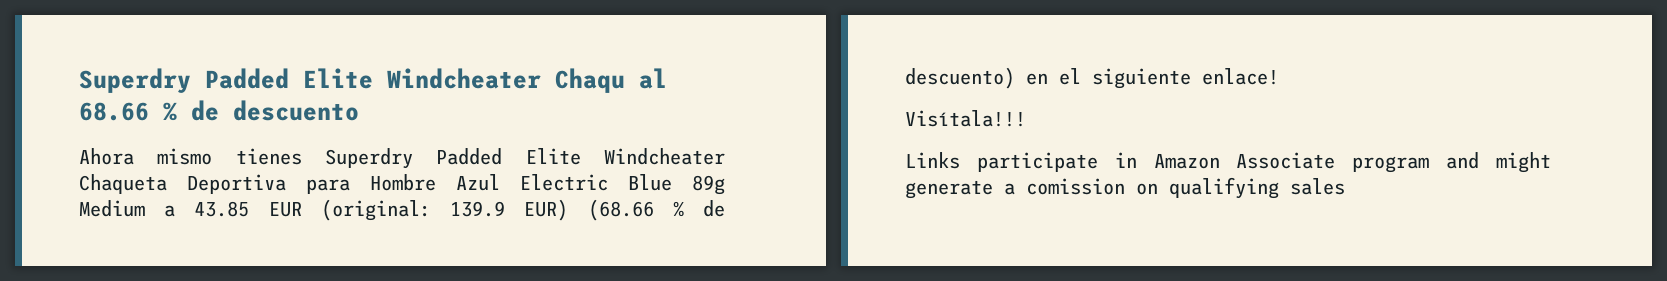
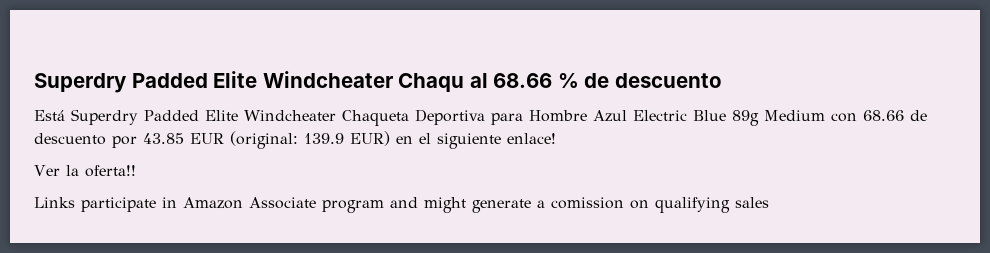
- Ahora mismo tienes Superdry Padded Elite Windcheater Chaqueta Deportiva para Hombre Azul Electric Blue 89g Medium a 43.85 EUR (original: 139.9 EUR) (68.66 % de descuento) en el siguiente enlace!
+ Está Superdry Padded Elite Windcheater Chaqueta Deportiva para Hombre Azul Electric Blue 89g Medium con 68.66 de descuento por 43.85 EUR (original: 139.9 EUR) en el siguiente enlace!
- Visítala!!!
+ Ver la oferta!!

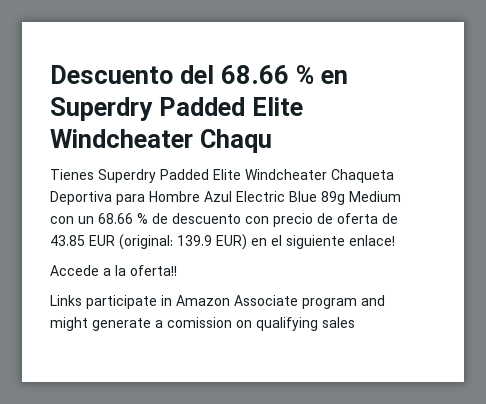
- Superdry Padded Elite Windcheater Chaqu al 68.66 % de descuento
- Está Superdry Padded Elite Windcheater Chaqueta Deportiva para Hombre Azul Electric Blue 89g Medium con 68.66 de descuento por 43.85 EUR (original: 139.9 EUR) en el siguiente enlace!
+ Descuento del 68.66 % en Superdry Padded Elite Windcheater Chaqu
+ Tienes Superdry Padded Elite Windcheater Chaqueta Deportiva para Hombre Azul Electric Blue 89g Medium con un 68.66 % de descuento con precio de oferta de 43.85 EUR (original: 139.9 EUR) en el siguiente enlace!
- Ver la oferta!!
+ Accede a la oferta!!

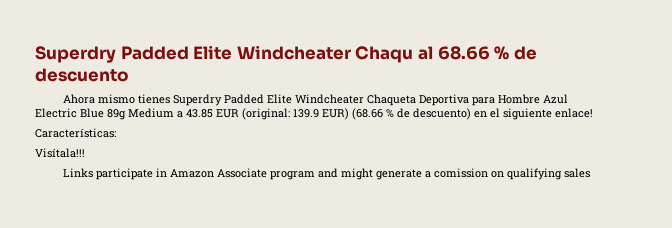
- Descuento del 68.66 % en Superdry Padded Elite Windcheater Chaqu
- Tienes Superdry Padded Elite Windcheater Chaqueta Deportiva para Hombre Azul Electric Blue 89g Medium con un 68.66 % de descuento con precio de oferta de 43.85 EUR (original: 139.9 EUR) en el siguiente enlace!
+ Superdry Padded Elite Windcheater Chaqu al 68.66 % de descuento
+ Ahora mismo tienes Superdry Padded Elite Windcheater Chaqueta Deportiva para Hombre Azul Electric Blue 89g Medium a 43.85 EUR (original: 139.9 EUR) (68.66 % de descuento) en el siguiente enlace!
- Accede a la oferta!!
+ Características:
+ Visítala!!!

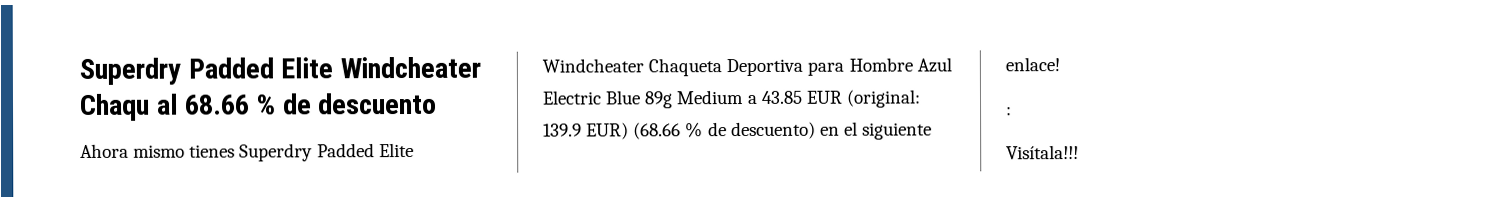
- Características:
+ :
- Links participate in Amazon Associate program and might generate a comission on qualifying sales

